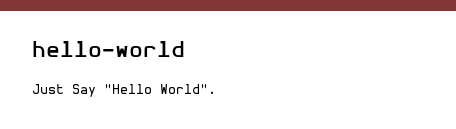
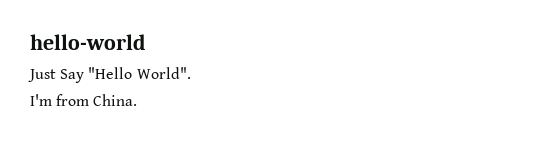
+ I'm from China.

